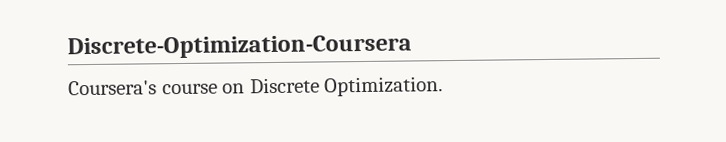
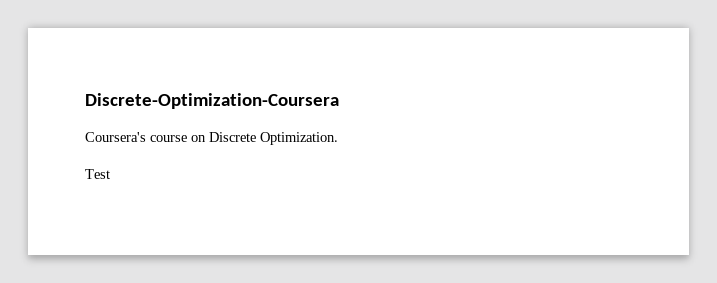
+ Test

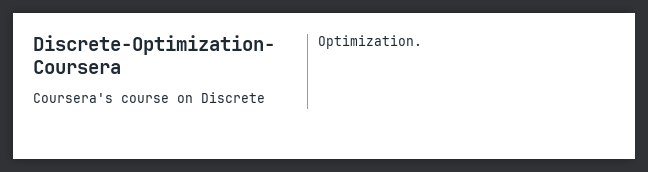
- Test

